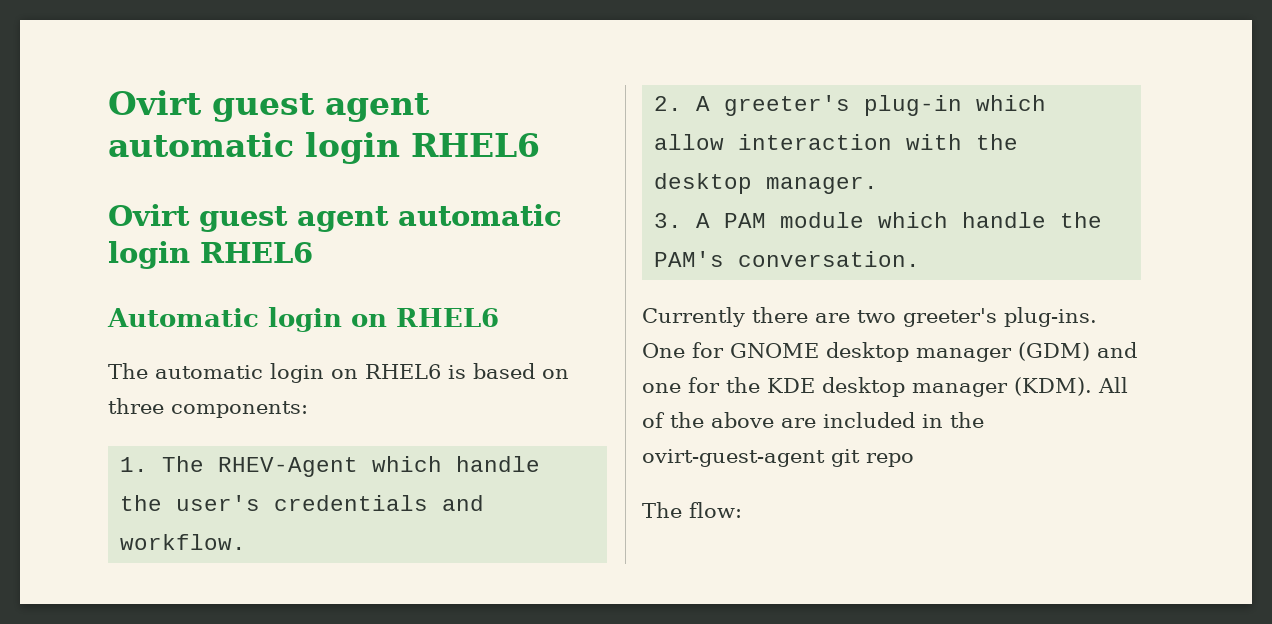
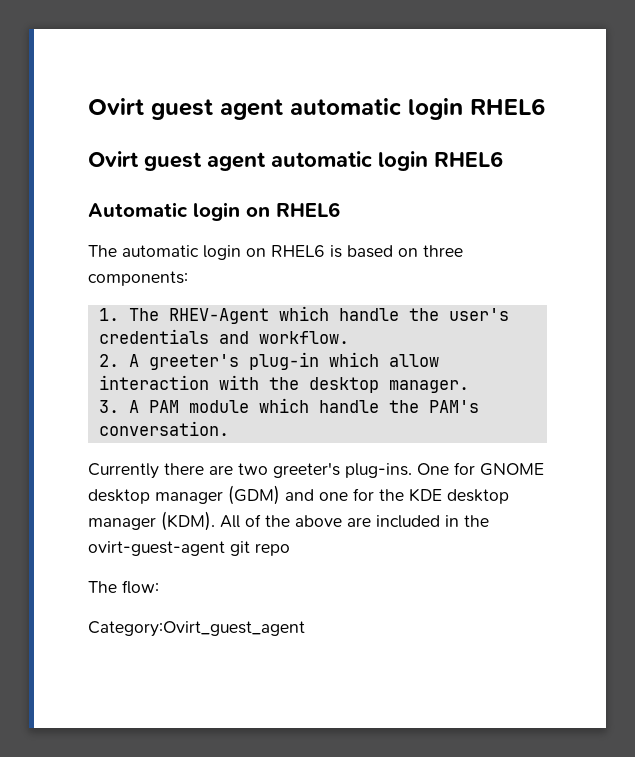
+ Category:Ovirt_guest_agent

